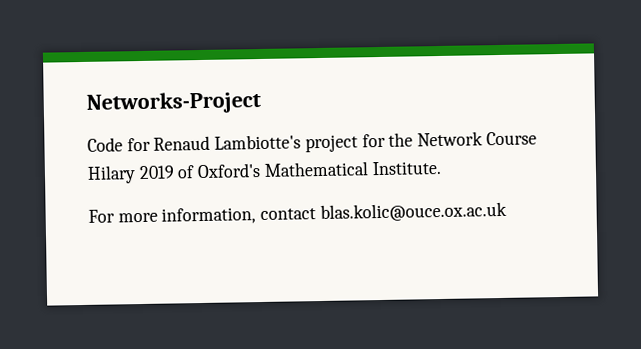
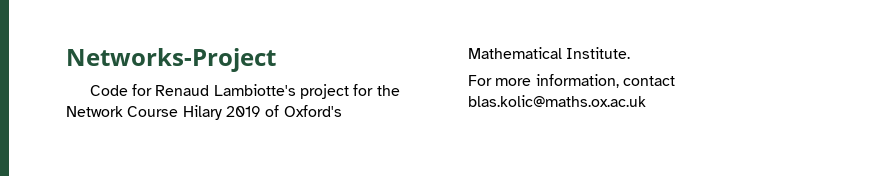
- For more information, contact blas.kolic@ouce.ox.ac.uk
+ For more information, contact blas.kolic@maths.ox.ac.uk

